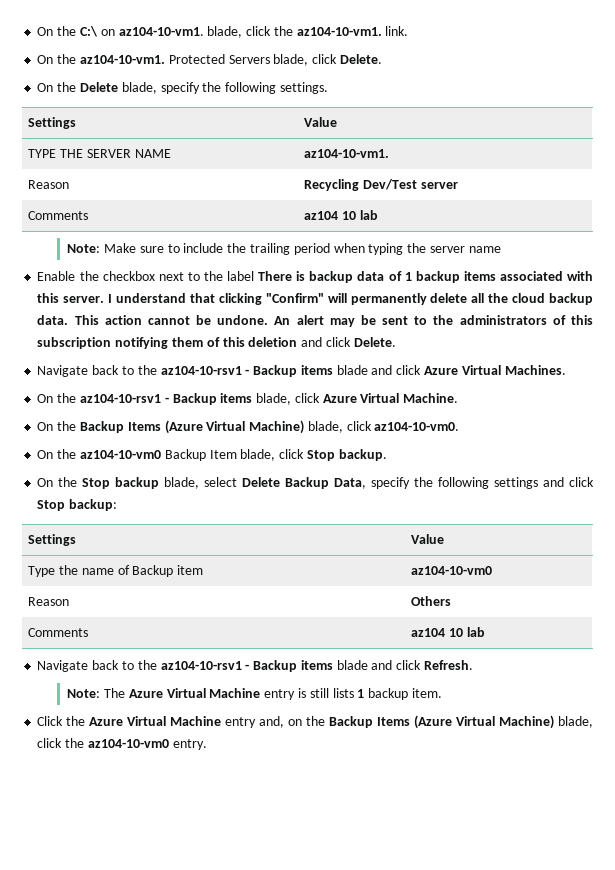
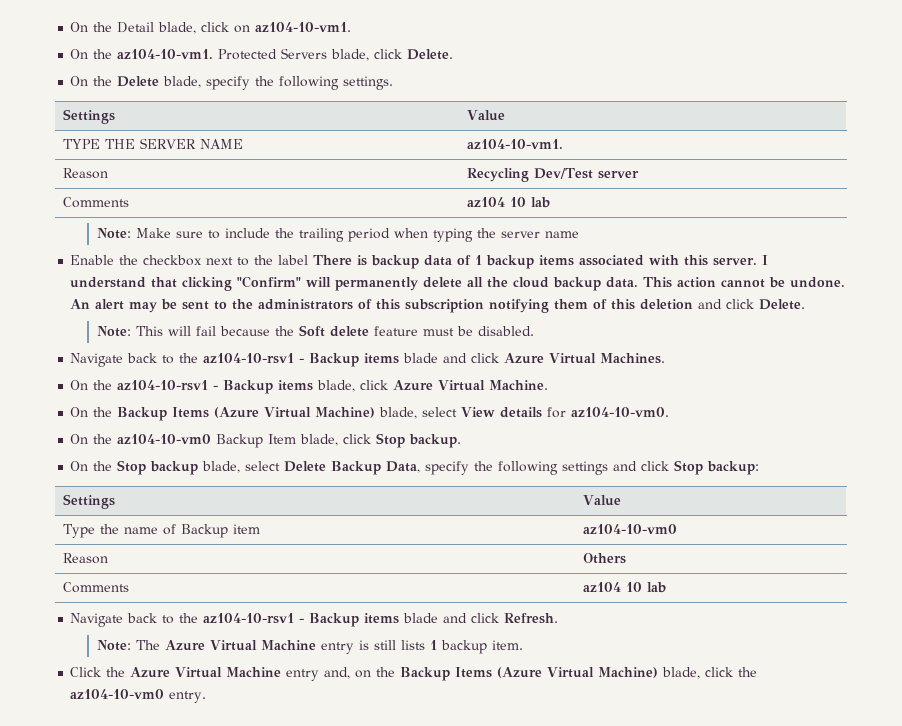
- On the C:\ on az104-10-vm1. blade, click the az104-10-vm1. link.
+ On the Detail blade, click on az104-10-vm1.
+ Note: This will fail because the Soft delete feature must be disabled.
- On the Backup Items (Azure Virtual Machine) blade, click az104-10-vm0.
+ On the Backup Items (Azure Virtual Machine) blade, select View details for az104-10-vm0.

